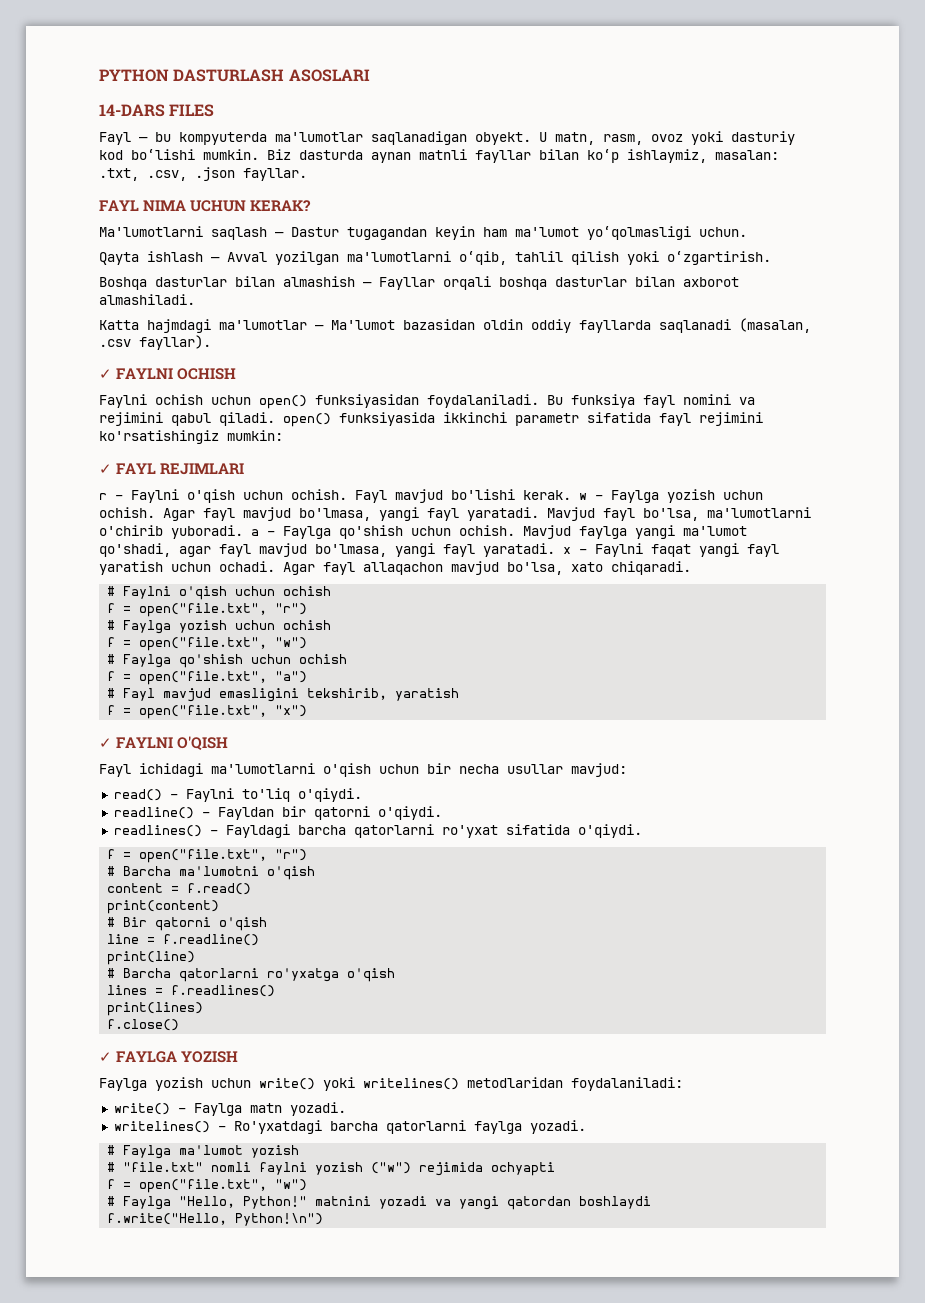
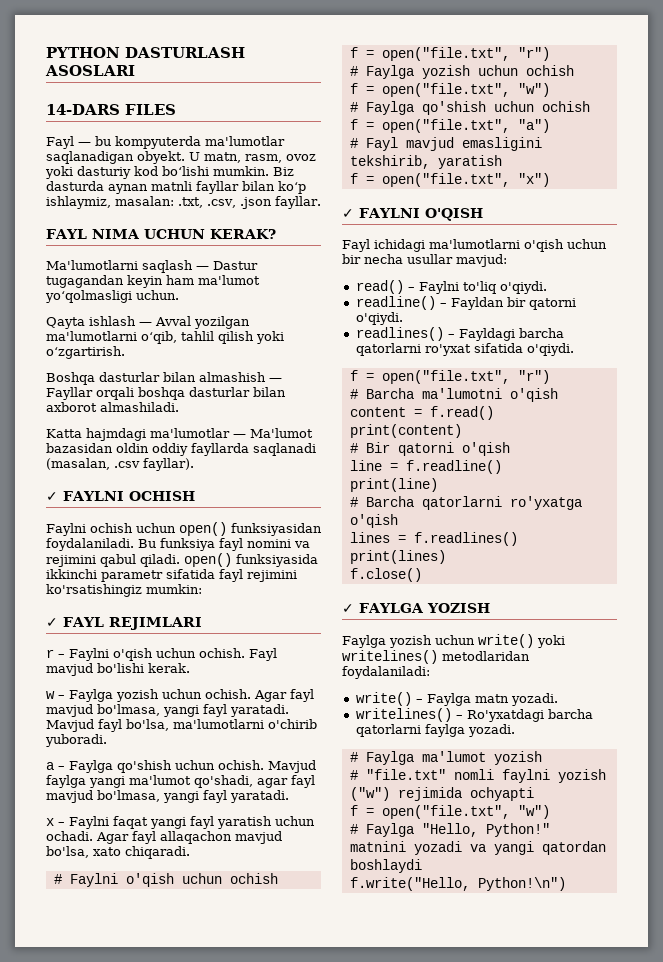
- Fayl mavjud bo'lishi kerak. w – Faylga yozish uchun ochish.
+ Fayl mavjud bo'lishi kerak.
+ w – Faylga yozish uchun ochish.
- Mavjud fayl bo'lsa, ma'lumotlarni o'chirib yuboradi. a – Faylga qo'shish uchun ochish.
+ Mavjud fayl bo'lsa, ma'lumotlarni o'chirib yuboradi.
+ a – Faylga qo'shish uchun ochish.
- Mavjud faylga yangi ma'lumot qo'shadi, agar fayl mavjud bo'lmasa, yangi fayl yaratadi. x – Faylni faqat yangi fayl yaratish uchun ochadi.
+ Mavjud faylga yangi ma'lumot qo'shadi, agar fayl mavjud bo'lmasa, yangi fayl yaratadi.
+ x – Faylni faqat yangi fayl yaratish uchun ochadi.

